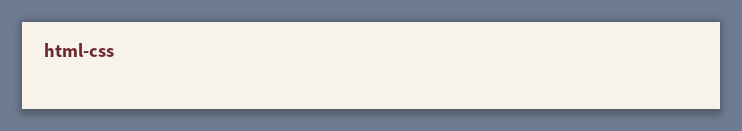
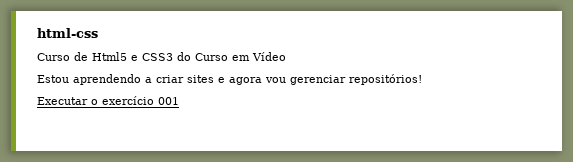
+ Curso de Html5 e CSS3 do Curso em Vídeo
+ Estou aprendendo a criar sites e agora vou gerenciar repositórios!
+ Executar o exercício 001

